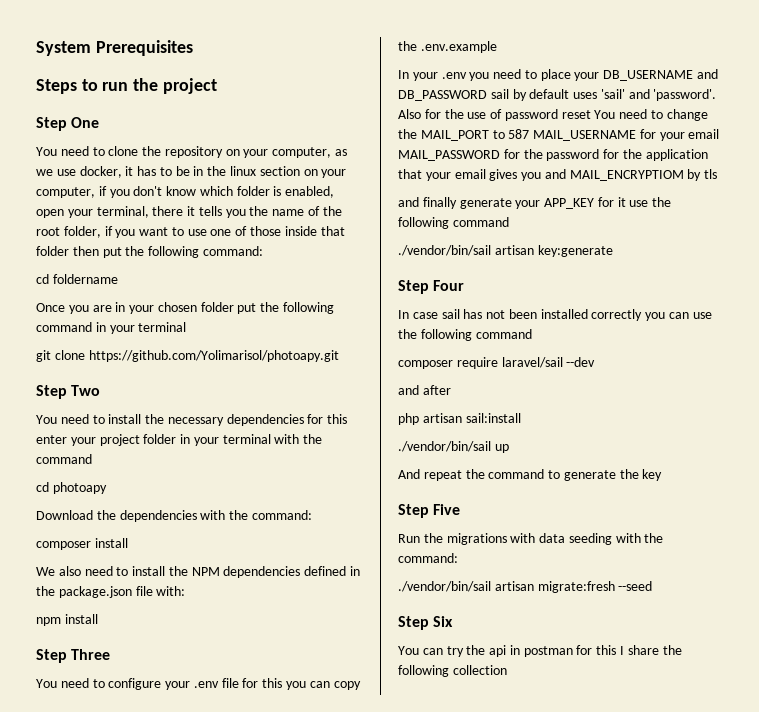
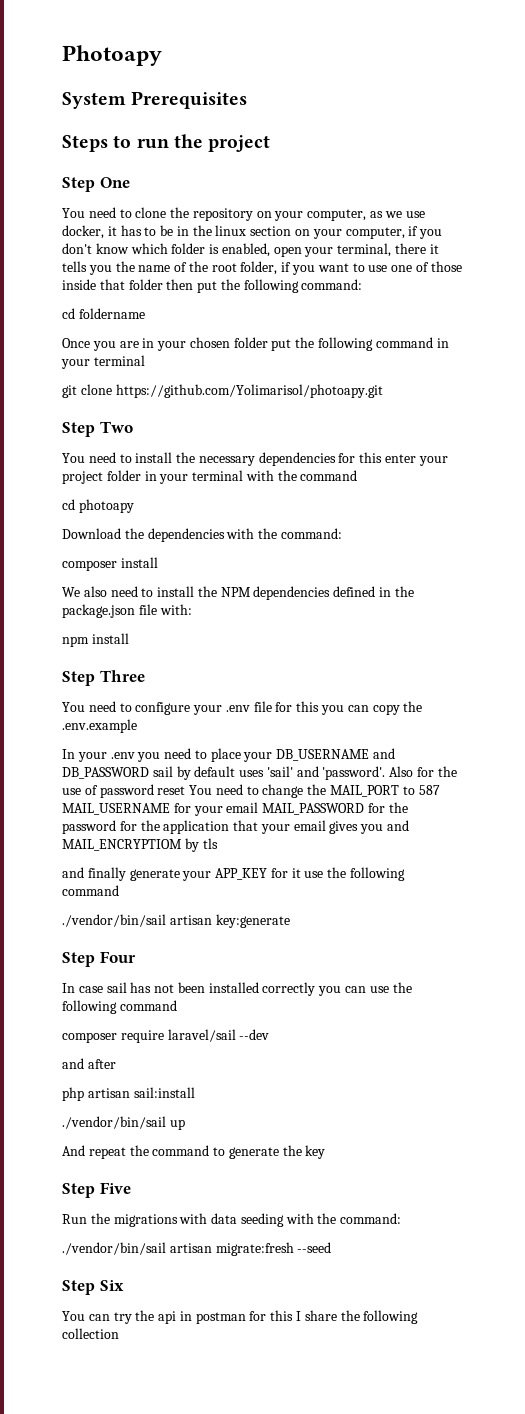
+ Photoapy

